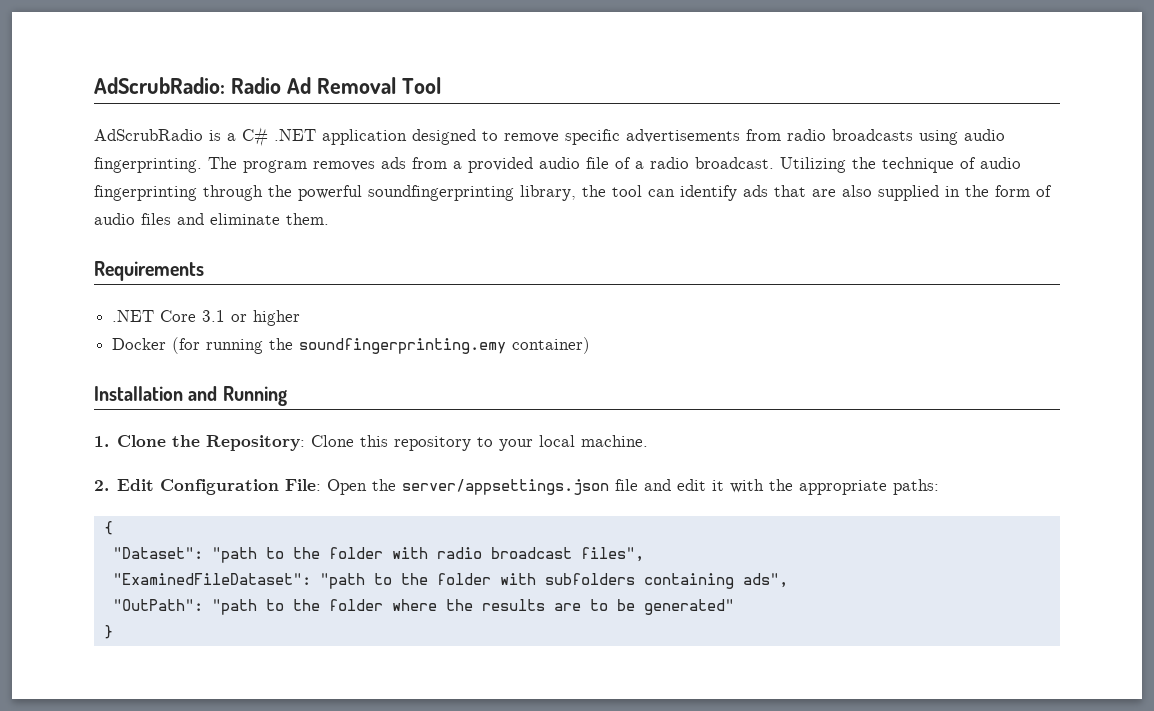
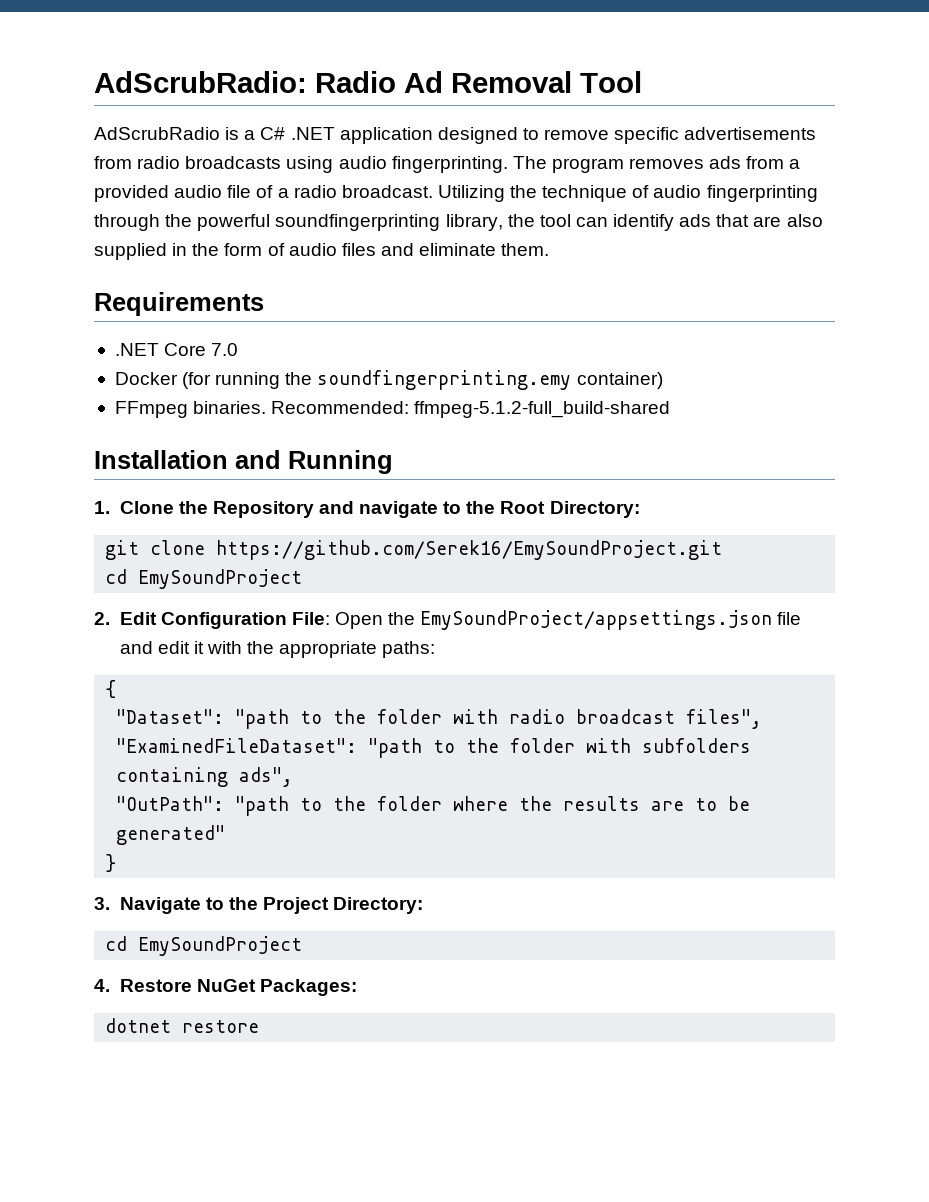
- .NET Core 3.1 or higher
+ .NET Core 7.0
+ FFmpeg binaries. Recommended: ffmpeg-5.1.2-full_build-shared
- 1. Clone the Repository: Clone this repository to your local machine.
+ 1. Clone the Repository and navigate to the Root Directory:
+ git clone https://github.com/Serek16/EmySoundProject.git
+ cd EmySoundProject
- 2. Edit Configuration File: Open the server/appsettings.json file and edit it with the appropriate paths:
+ 2. Edit Configuration File: Open the EmySoundProject/appsettings.json file and edit it with the appropriate paths:
+ 3. Navigate to the Project Directory:
+ cd EmySoundProject
+ 4. Restore NuGet Packages:
+ dotnet restore

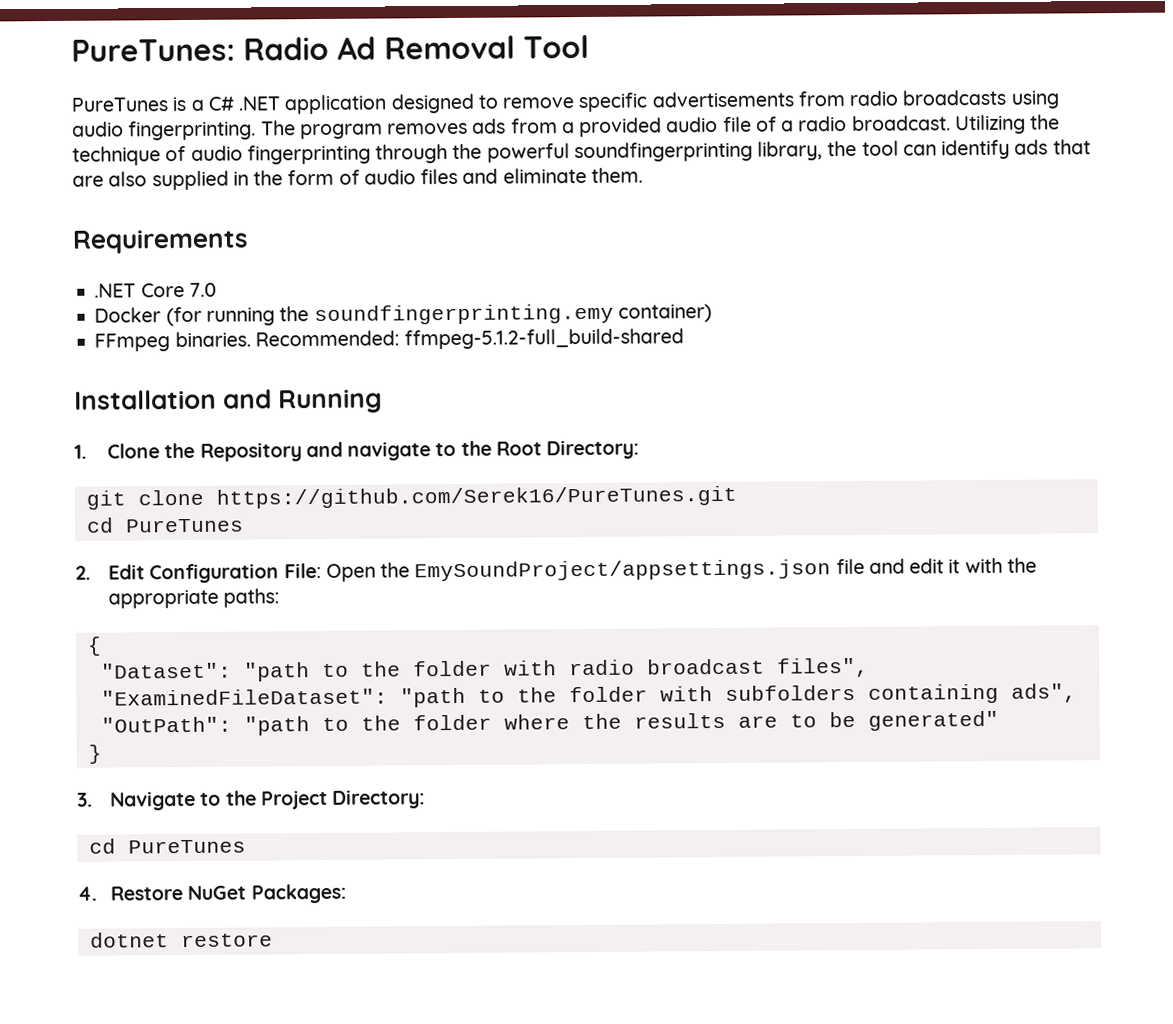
- AdScrubRadio: Radio Ad Removal Tool
+ PureTunes: Radio Ad Removal Tool
- AdScrubRadio is a C# .NET application designed to remove specific advertisements from radio broadcasts using audio fingerprinting.
+ PureTunes is a C# .NET application designed to remove specific advertisements from radio broadcasts using audio fingerprinting.
- git clone https://github.com/Serek16/EmySoundProject.git
- cd EmySoundProject
+ git clone https://github.com/Serek16/PureTunes.git
+ cd PureTunes
  3. Navigate to the Project Directory:
- cd EmySoundProject
+ cd PureTunes

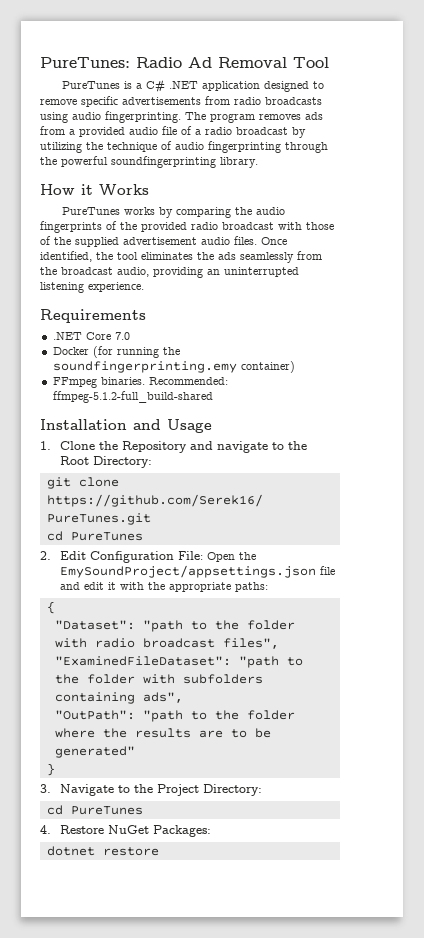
- The program removes ads from a provided audio file of a radio broadcast. Utilizing the technique of audio fingerprinting through the powerful soundfingerprinting library, the tool can identify ads that are also supplied in the form of audio files and eliminate them.
+ The program removes ads from a provided audio file of a radio broadcast by utilizing the technique of audio fingerprinting through the powerful soundfingerprinting library.
+ How it Works
+ PureTunes works by comparing the audio fingerprints of the provided radio broadcast with those of the supplied advertisement audio files. Once identified, the tool eliminates the ads seamlessly from the broadcast audio, providing an uninterrupted listening experience.
- Installation and Running
+ Installation and Usage

